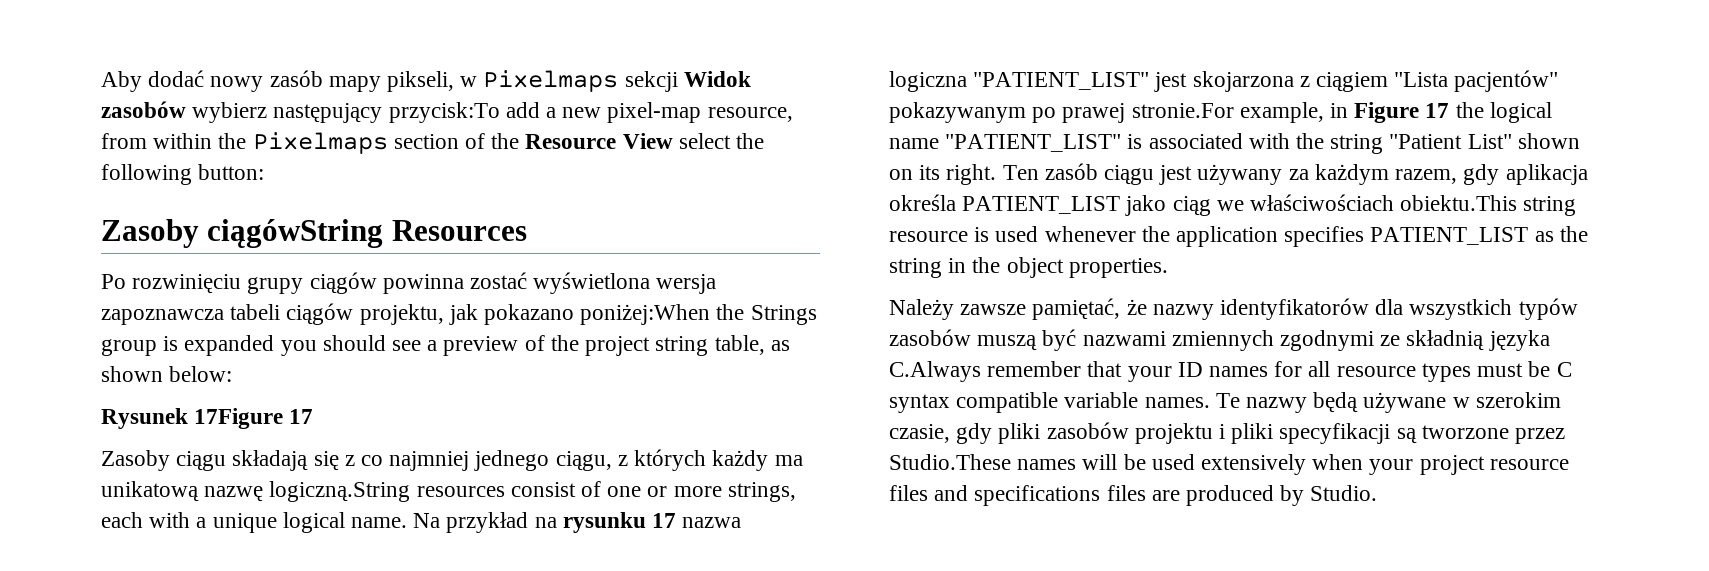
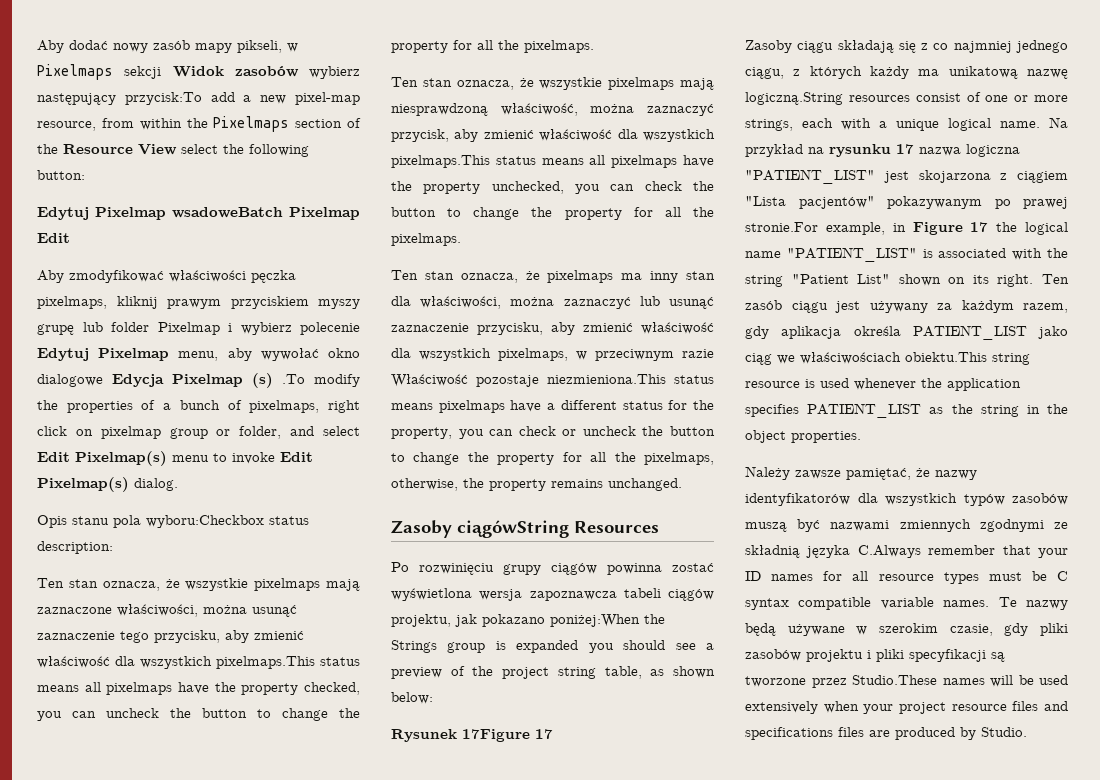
+ Edytuj Pixelmap wsadoweBatch Pixelmap Edit
+ Aby zmodyfikować właściwości pęczka pixelmaps, kliknij prawym przyciskiem myszy grupę lub folder Pixelmap i wybierz polecenie Edytuj Pixelmap menu, aby wywołać okno dialogowe Edycja Pixelmap (s) .To modify the properties of a bunch of pixelmaps, right click on pixelmap group or folder, and select Edit Pixelmap(s) menu to invoke Edit Pixelmap(s) dialog.
+ Opis stanu pola wyboru:Checkbox status description:
+ Ten stan oznacza, że wszystkie pixelmaps mają zaznaczone właściwości, można usunąć zaznaczenie tego przycisku, aby zmienić właściwość dla wszystkich pixelmaps.This status means all pixelmaps have the property checked, you can uncheck the button to change the property for all the pixelmaps.
+ Ten stan oznacza, że wszystkie pixelmaps mają niesprawdzoną właściwość, można zaznaczyć przycisk, aby zmienić właściwość dla wszystkich pixelmaps.This status means all pixelmaps have the property unchecked, you can check the button to change the property for all the pixelmaps.
+ Ten stan oznacza, że pixelmaps ma inny stan dla właściwości, można zaznaczyć lub usunąć zaznaczenie przycisku, aby zmienić właściwość dla wszystkich pixelmaps, w przeciwnym razie Właściwość pozostaje niezmieniona.This status means pixelmaps have a different status for the property, you can check or uncheck the button to change the property for all the pixelmaps, otherwise, the property remains unchanged.

